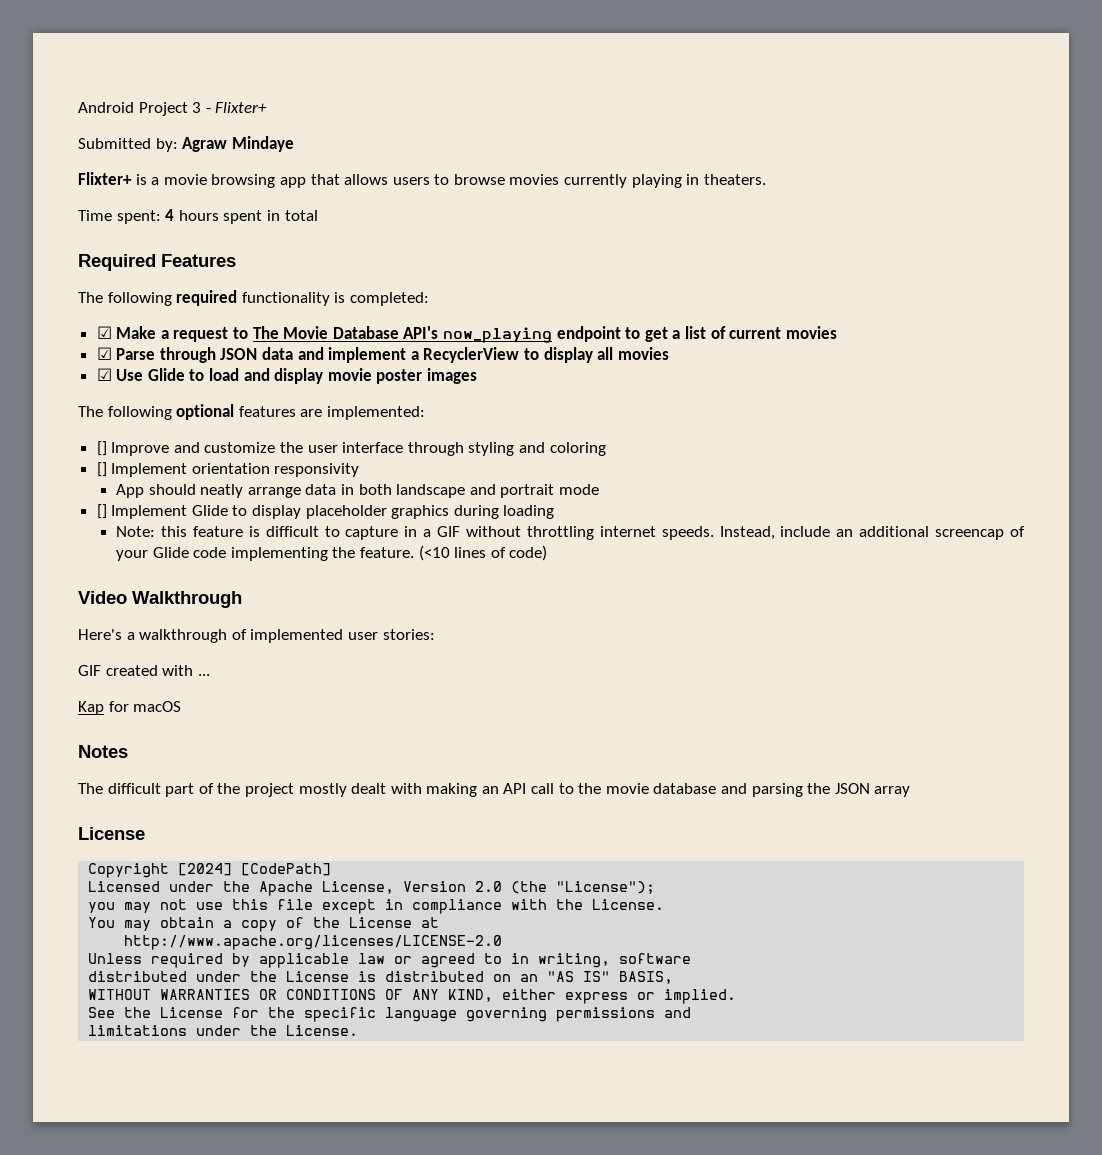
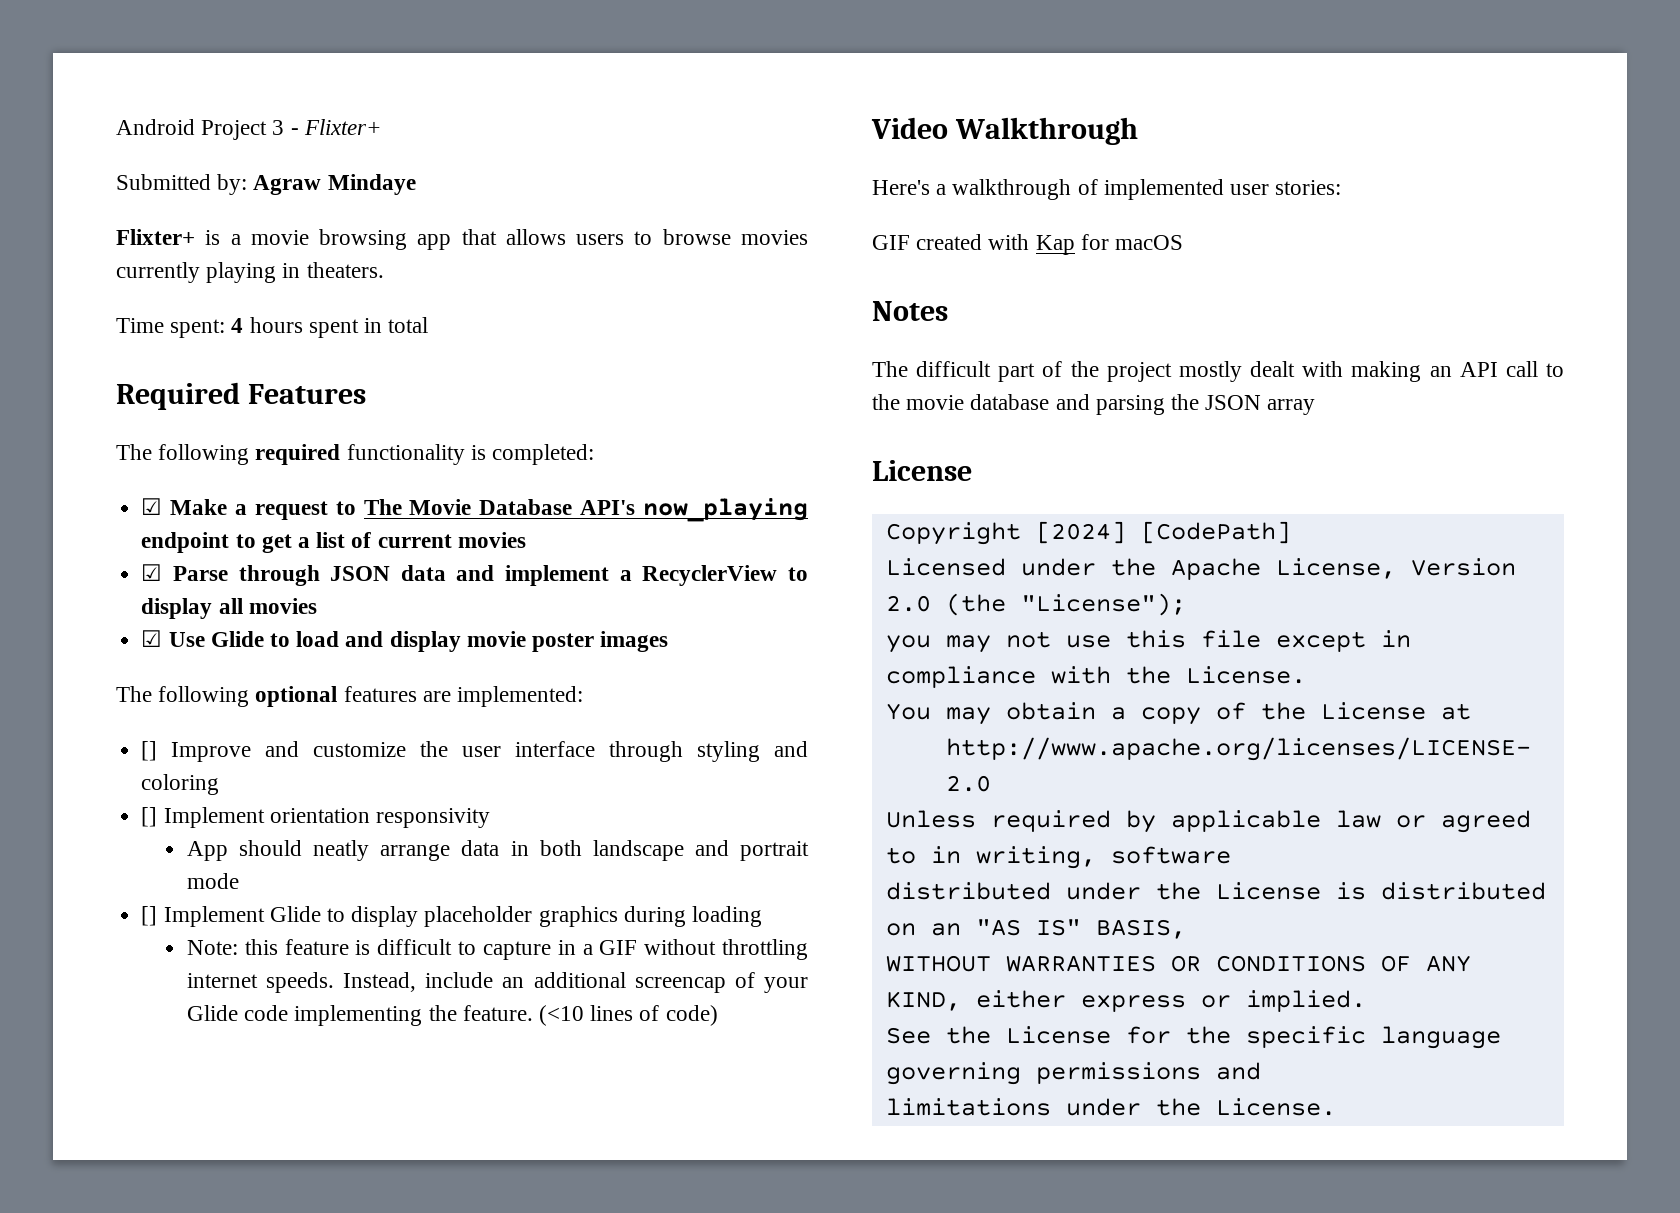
- GIF created with ...
- Kap for macOS
+ GIF created with Kap for macOS

